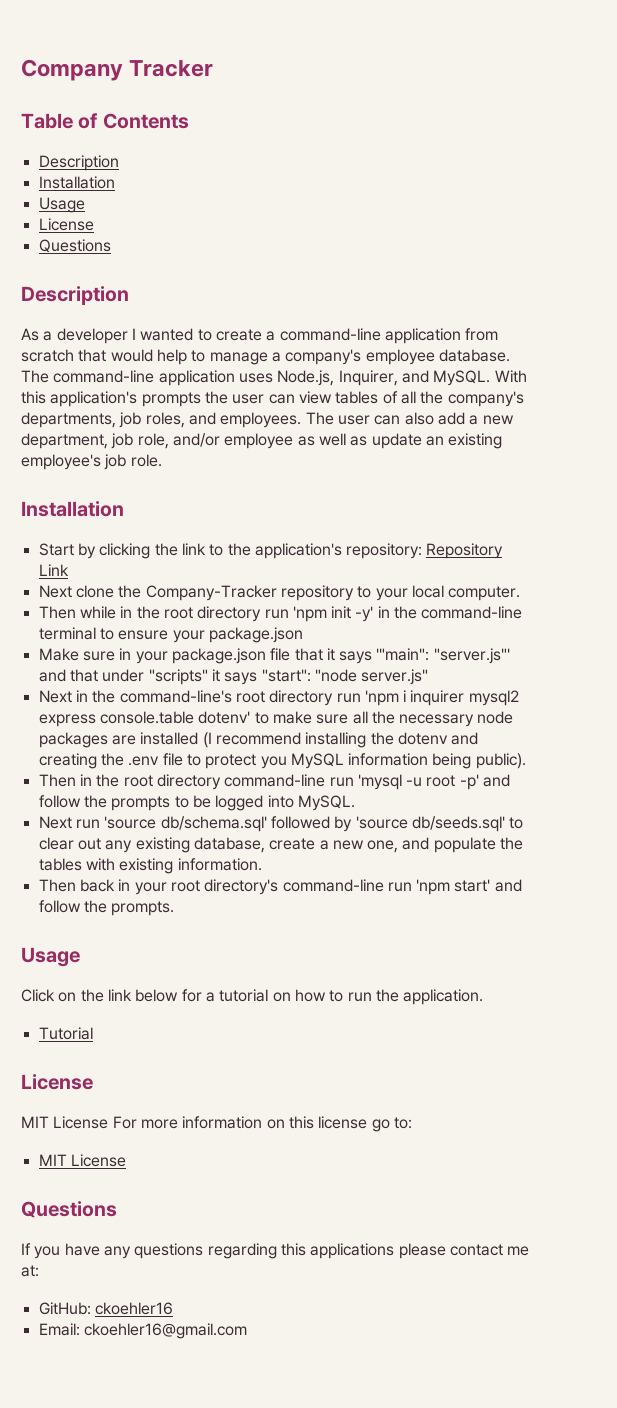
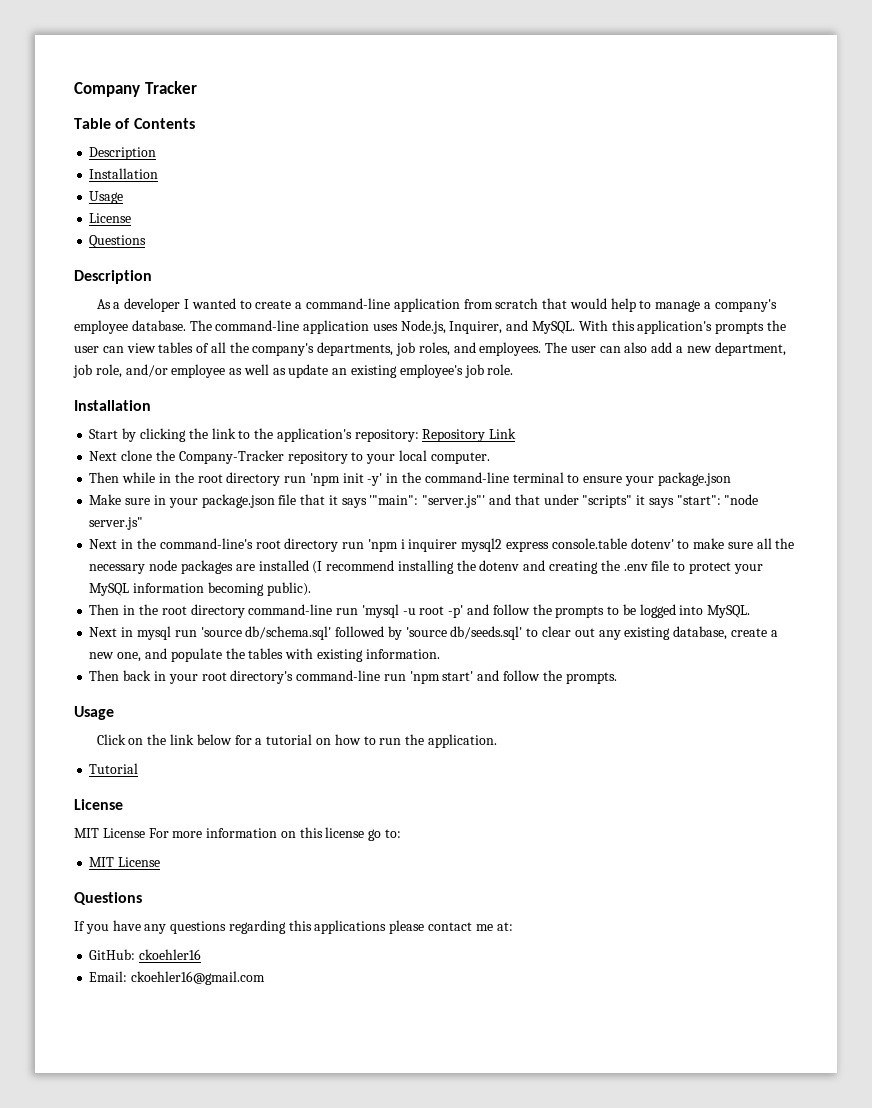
- Next in the command-line's root directory run 'npm i inquirer mysql2 express console.table dotenv' to make sure all the necessary node packages are installed (I recommend installing the dotenv and creating the .env file to protect you MySQL information being public).
+ Next in the command-line's root directory run 'npm i inquirer mysql2 express console.table dotenv' to make sure all the necessary node packages are installed (I recommend installing the dotenv and creating the .env file to protect your MySQL information becoming public).
- Next run 'source db/schema.sql' followed by 'source db/seeds.sql' to clear out any existing database, create a new one, and populate the tables with existing information.
+ Next in mysql run 'source db/schema.sql' followed by 'source db/seeds.sql' to clear out any existing database, create a new one, and populate the tables with existing information.

